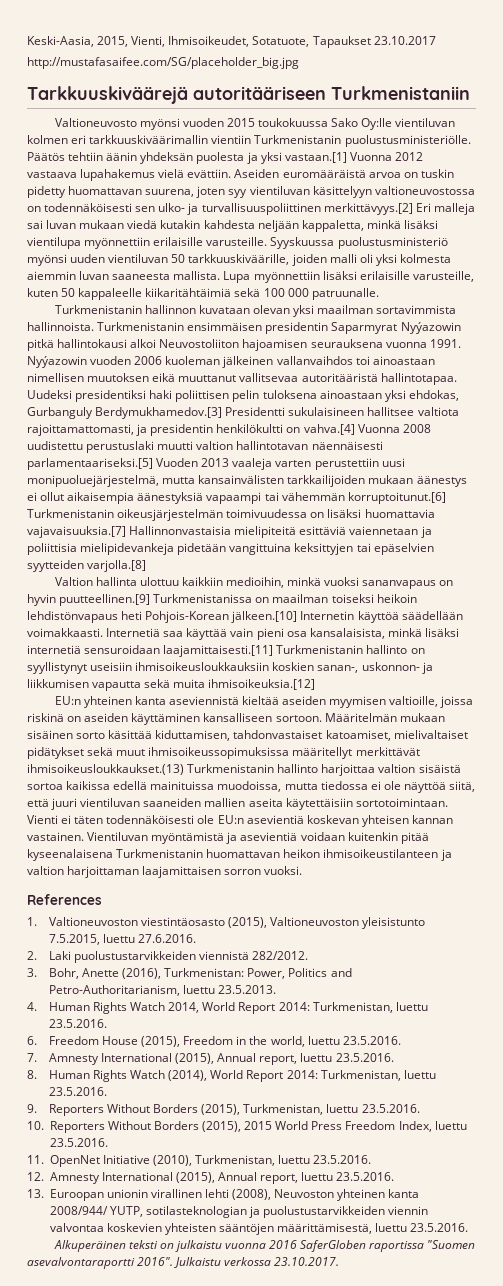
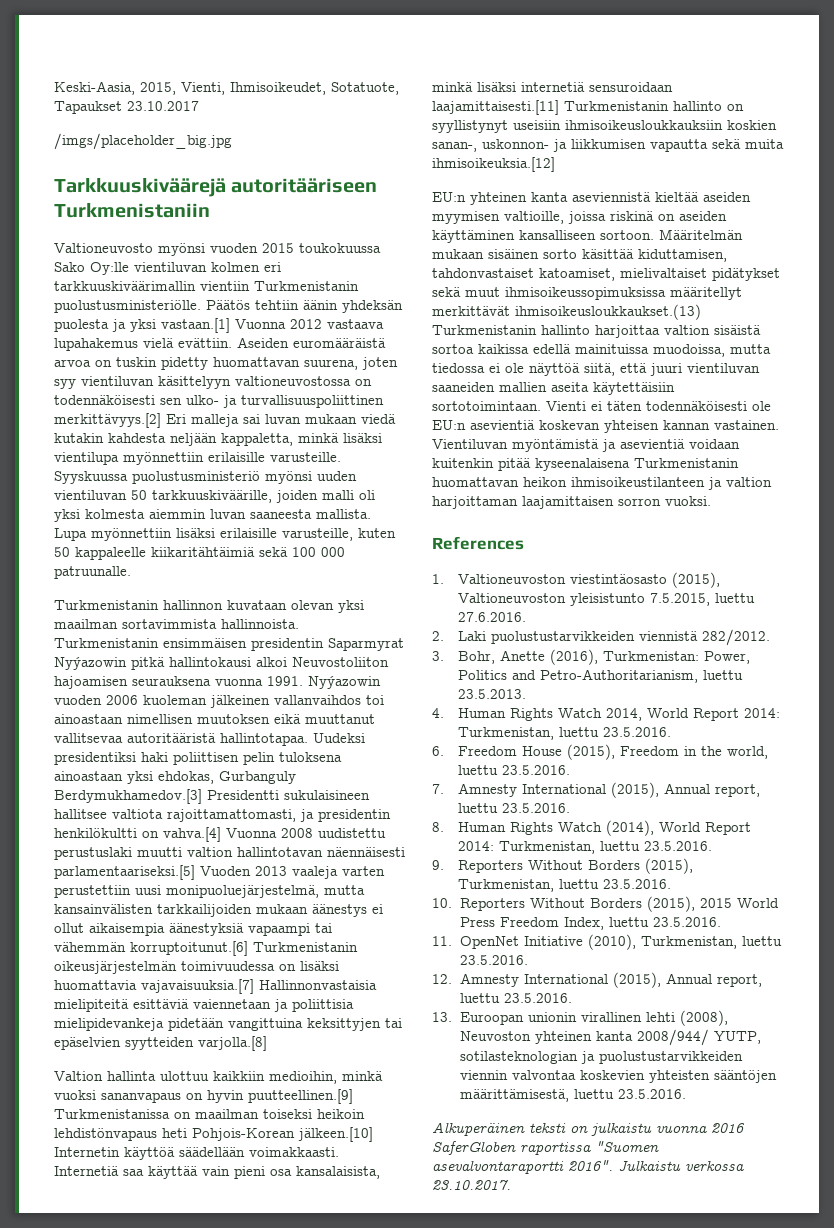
- http://mustafasaifee.com/SG/placeholder_big.jpg
+ /imgs/placeholder_big.jpg

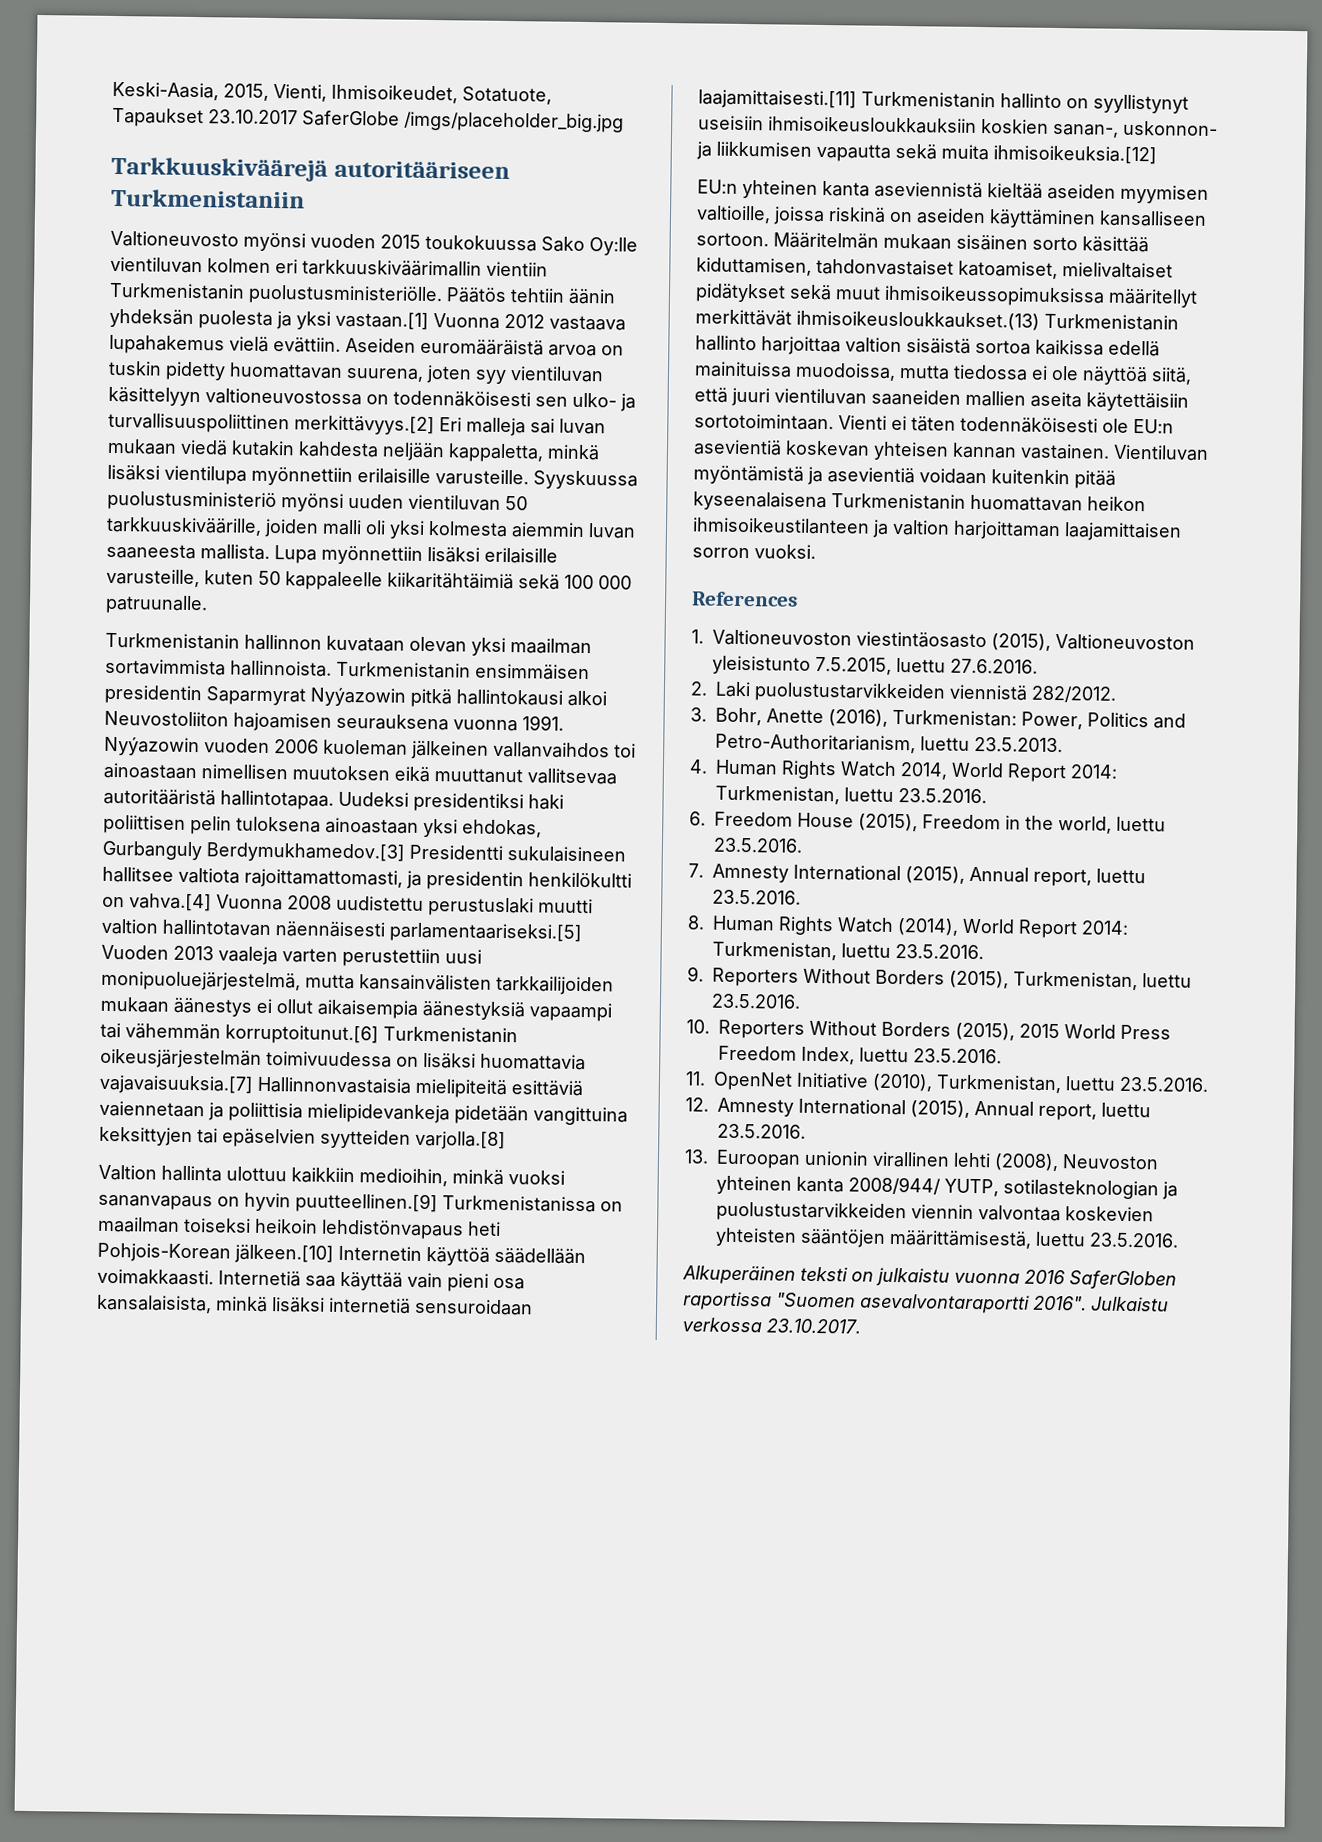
- Keski-Aasia, 2015, Vienti, Ihmisoikeudet, Sotatuote, Tapaukset 23.10.2017
- /imgs/placeholder_big.jpg
+ Keski-Aasia, 2015, Vienti, Ihmisoikeudet, Sotatuote, Tapaukset 23.10.2017 SaferGlobe /imgs/placeholder_big.jpg

